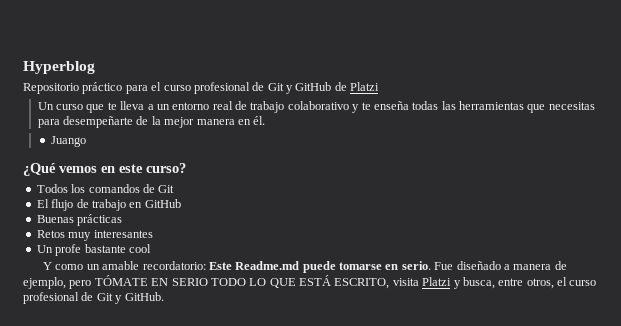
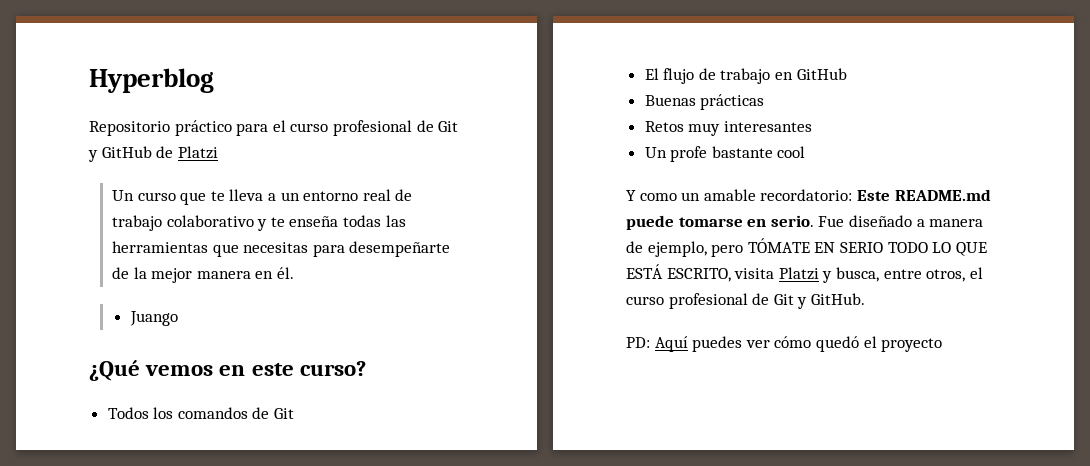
- Y como un amable recordatorio: Este Readme.md puede tomarse en serio.
+ Y como un amable recordatorio: Este README.md puede tomarse en serio.
+ PD: Aquí puedes ver cómo quedó el proyecto

